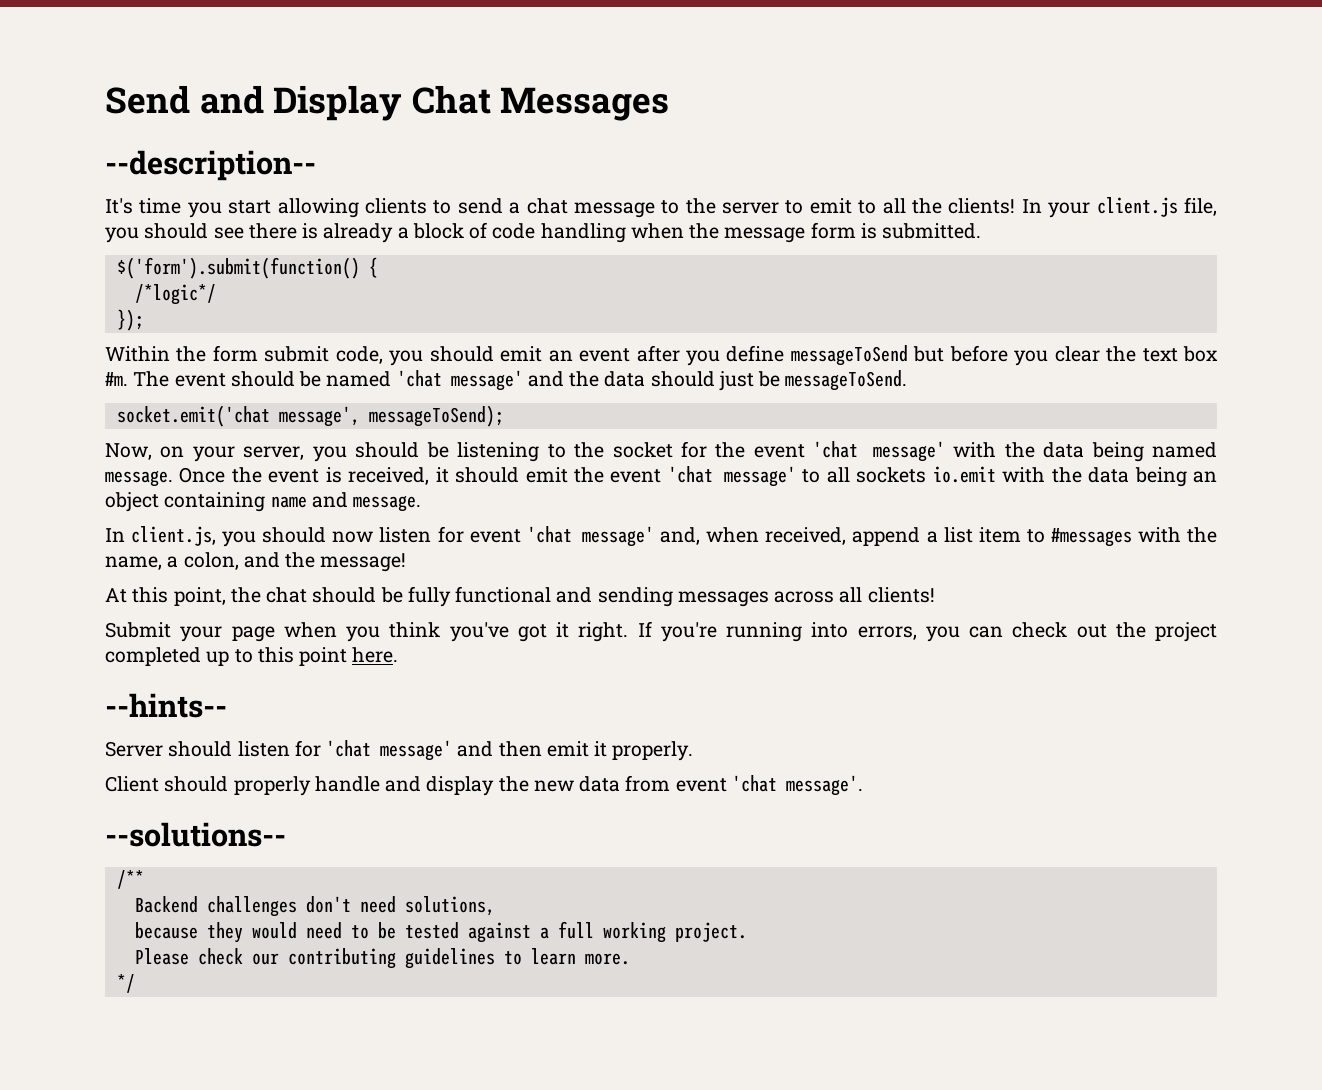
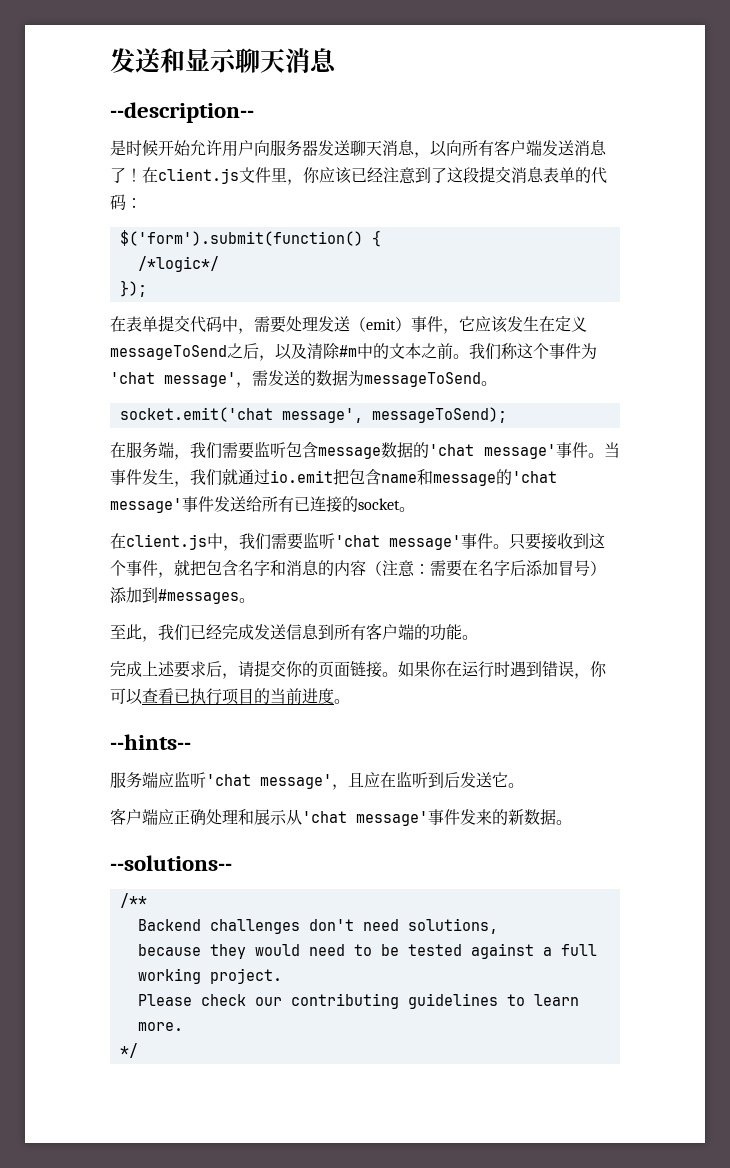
- Send and Display Chat Messages
+ 发送和显示聊天消息
  --description--
- It's time you start allowing clients to send a chat message to the server to emit to all the clients! In your client.js file, you should see there is already a block of code handling when the message form is submitted.
+ 是时候开始允许用户向服务器发送聊天消息，以向所有客户端发送消息了！在client.js文件里，你应该已经注意到了这段提交消息表单的代码：
  $('form').submit(function() {
  /*logic*/
  });
- Within the form submit code, you should emit an event after you define messageToSend but before you clear the text box #m. The event should be named 'chat message' and the data should just be messageToSend.
+ 在表单提交代码中，需要处理发送（emit）事件，它应该发生在定义messageToSend之后，以及清除#m中的文本之前。我们称这个事件为'chat message'，需发送的数据为messageToSend。
  socket.emit('chat message', messageToSend);
- Now, on your server, you should be listening to the socket for the event 'chat message' with the data being named message. Once the event is received, it should emit the event 'chat message' to all sockets io.emit with the data being an object containing name and message.
- In client.js, you should now listen for event 'chat message' and, when received, append a list item to #messages with the name, a colon, and the message!
- At this point, the chat should be fully functional and sending messages across all clients!
- Submit your page when you think you've got it right. If you're running into errors, you can check out the project completed up to this point here.
+ 在服务端，我们需要监听包含message数据的'chat message'事件。当事件发生，我们就通过io.emit把包含name和message的'chat message'事件发送给所有已连接的socket。
+ 在client.js中，我们需要监听'chat message'事件。只要接收到这个事件，就把包含名字和消息的内容（注意：需要在名字后添加冒号）添加到#messages。
+ 至此，我们已经完成发送信息到所有客户端的功能。
+ 完成上述要求后，请提交你的页面链接。如果你在运行时遇到错误，你可以查看已执行项目的当前进度。
  --hints--
- Server should listen for 'chat message' and then emit it properly.
- Client should properly handle and display the new data from event 'chat message'.
+ 服务端应监听'chat message'，且应在监听到后发送它。
+ 客户端应正确处理和展示从'chat message'事件发来的新数据。

